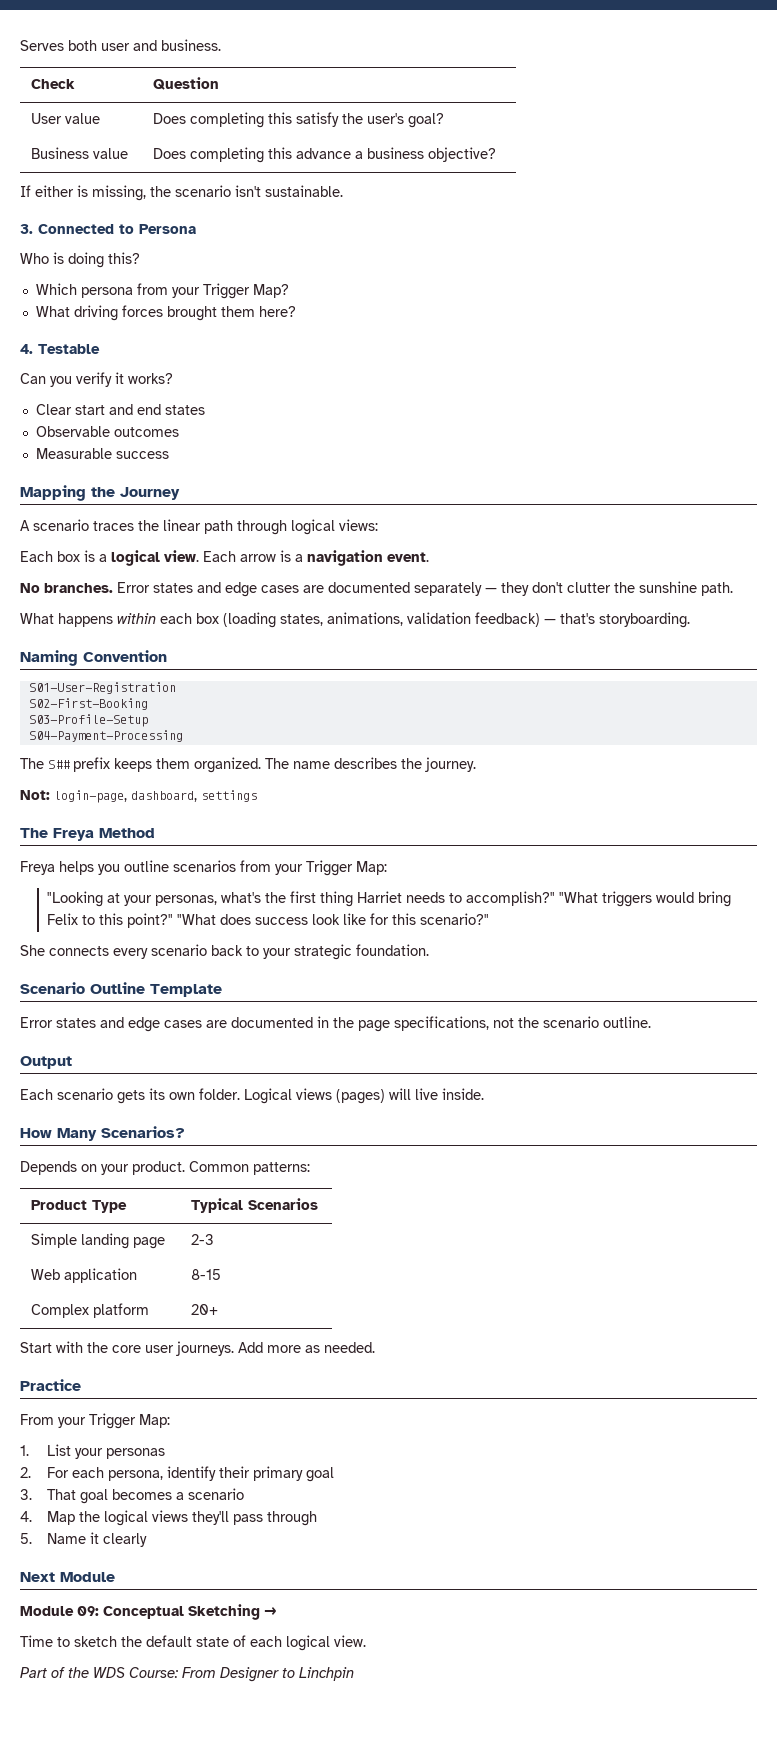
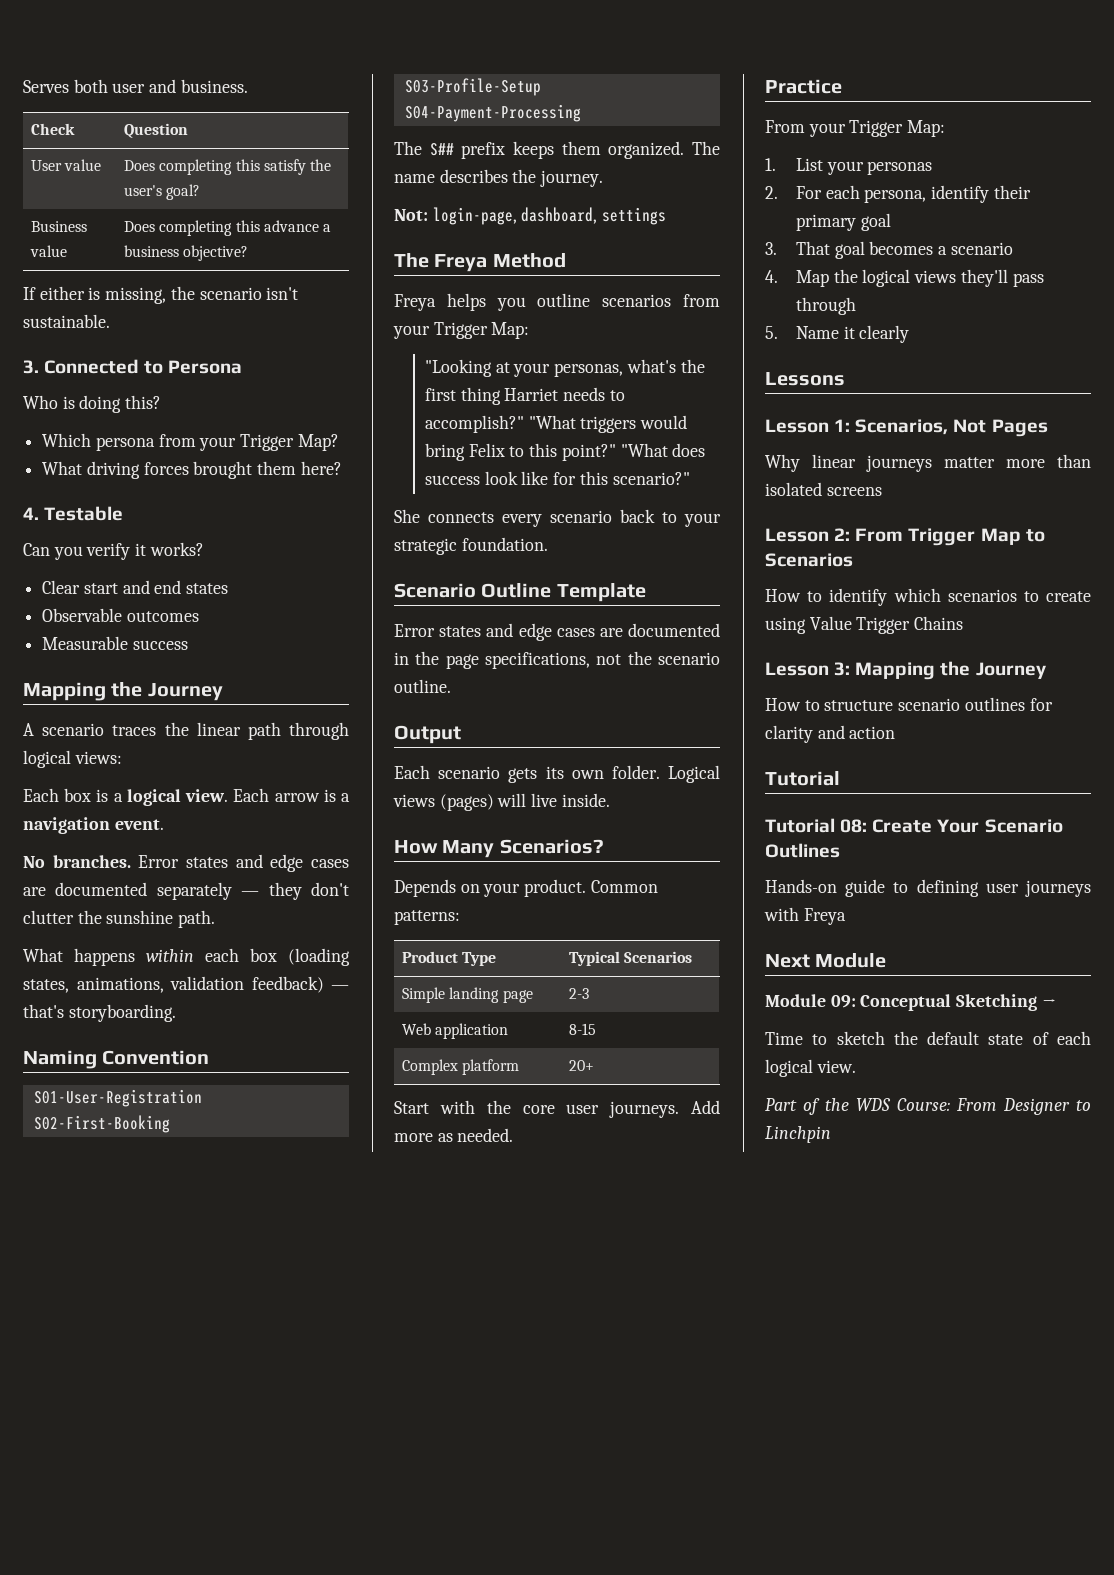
+ Lessons
+ Lesson 1: Scenarios, Not Pages
+ Why linear journeys matter more than isolated screens
+ Lesson 2: From Trigger Map to Scenarios
+ How to identify which scenarios to create using Value Trigger Chains
+ Lesson 3: Mapping the Journey
+ How to structure scenario outlines for clarity and action
+ Tutorial
+ Tutorial 08: Create Your Scenario Outlines
+ Hands-on guide to defining user journeys with Freya

